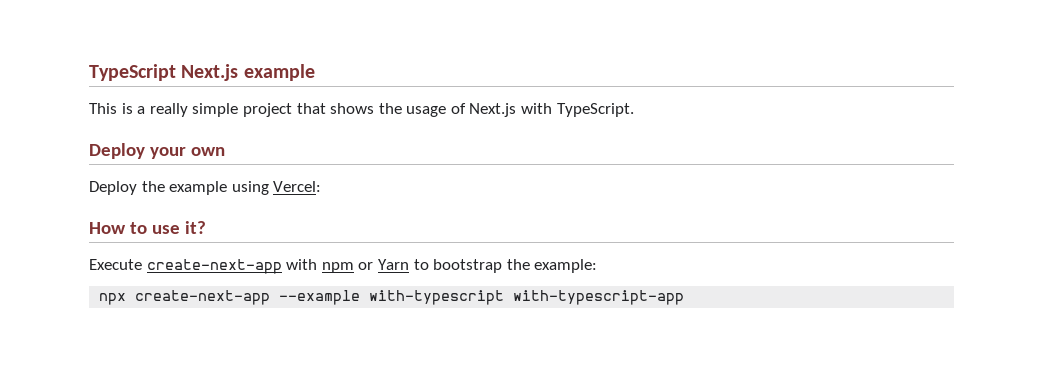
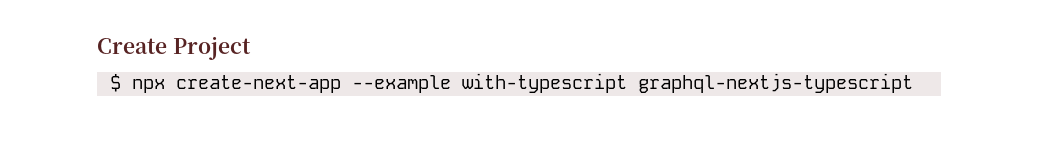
- TypeScript Next.js example
- This is a really simple project that shows the usage of Next.js with TypeScript.
- Deploy your own
- Deploy the example using Vercel:
- How to use it?
- Execute create-next-app with npm or Yarn to bootstrap the example:
- npx create-next-app --example with-typescript with-typescript-app
+ Create Project
+ $ npx create-next-app --example with-typescript graphql-nextjs-typescript

